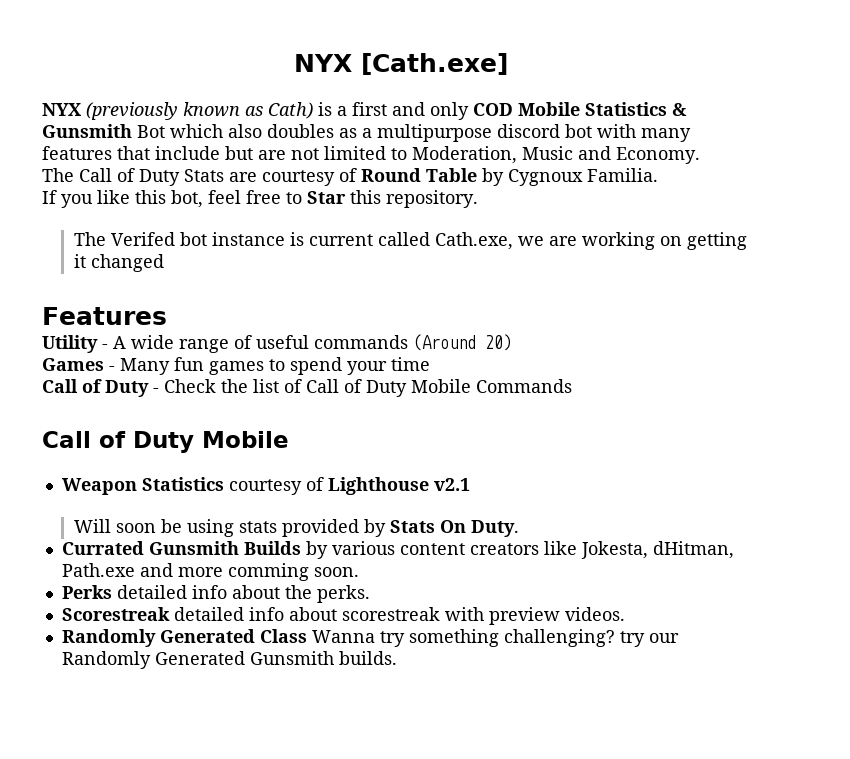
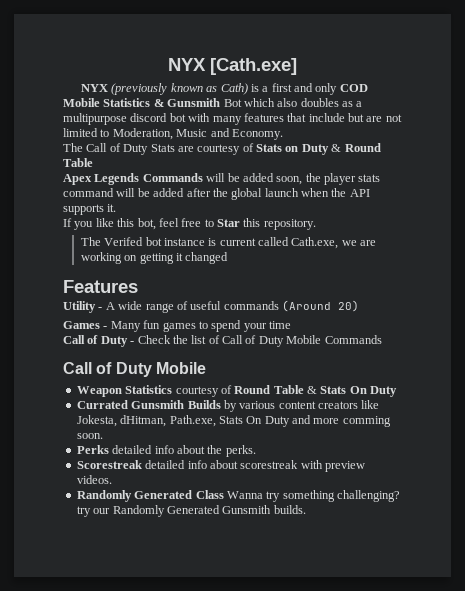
- The Call of Duty Stats are courtesy of Round Table by Cygnoux Familia.
+ The Call of Duty Stats are courtesy of Stats on Duty & Round Table
+ Apex Legends Commands will be added soon, the player stats command will be added after the global launch when the API supports it.
- Weapon Statistics courtesy of Lighthouse v2.1
- Will soon be using stats provided by Stats On Duty.
+ Weapon Statistics courtesy of Round Table & Stats On Duty
- Currated Gunsmith Builds by various content creators like Jokesta, dHitman, Path.exe and more comming soon.
+ Currated Gunsmith Builds by various content creators like Jokesta, dHitman, Path.exe, Stats On Duty and more comming soon.

